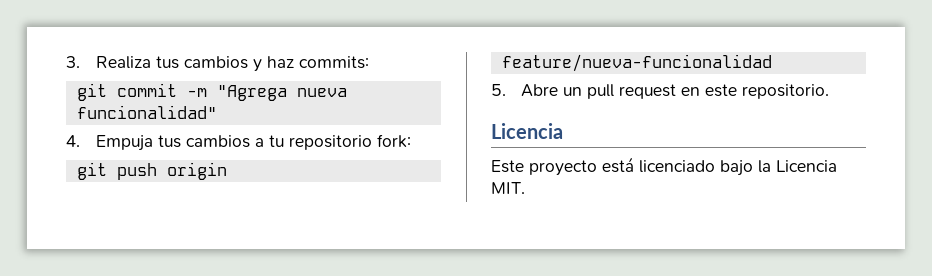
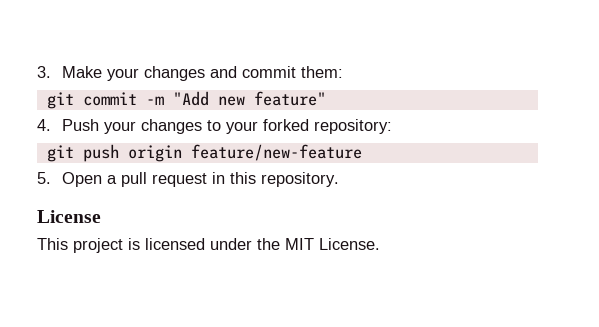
- 3. Realiza tus cambios y haz commits:
- git commit -m "Agrega nueva funcionalidad"
- 4. Empuja tus cambios a tu repositorio fork:
+ 3. Make your changes and commit them:
+ git commit -m "Add new feature"
+ 4. Push your changes to your forked repository:
- git push origin feature/nueva-funcionalidad
+ git push origin feature/new-feature
- 5. Abre un pull request en este repositorio.
- Licencia
- Este proyecto está licenciado bajo la Licencia MIT.
+ 5. Open a pull request in this repository.
+ License
+ This project is licensed under the MIT License.

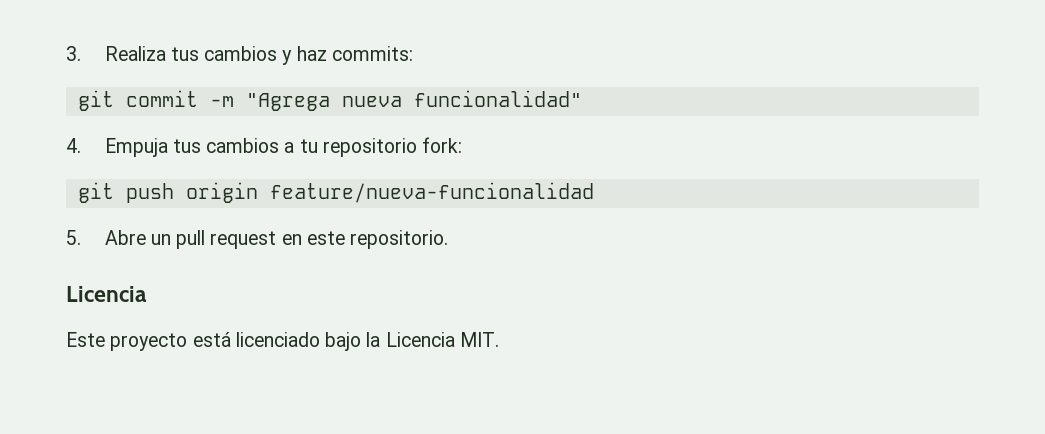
- 3. Make your changes and commit them:
- git commit -m "Add new feature"
- 4. Push your changes to your forked repository:
+ 3. Realiza tus cambios y haz commits:
+ git commit -m "Agrega nueva funcionalidad"
+ 4. Empuja tus cambios a tu repositorio fork:
- git push origin feature/new-feature
+ git push origin feature/nueva-funcionalidad
- 5. Open a pull request in this repository.
- License
- This project is licensed under the MIT License.
+ 5. Abre un pull request en este repositorio.
+ Licencia
+ Este proyecto está licenciado bajo la Licencia MIT.

